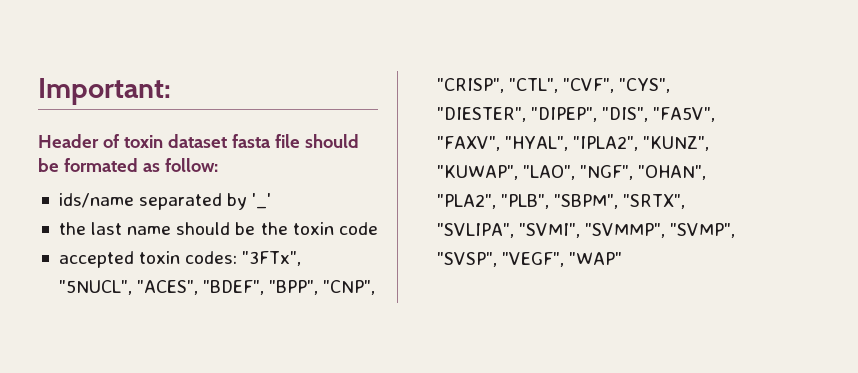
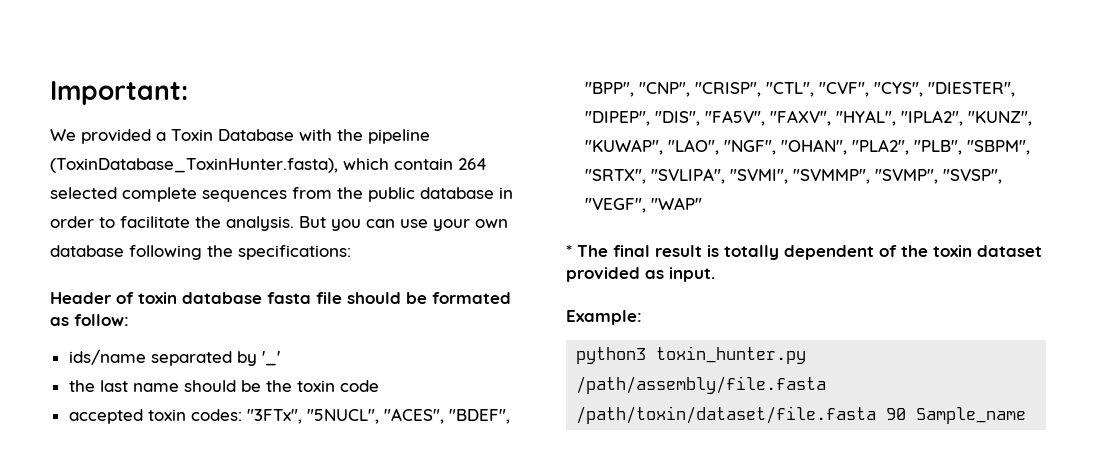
+ We provided a Toxin Database with the pipeline (ToxinDatabase_ToxinHunter.fasta), which contain 264 selected complete sequences from the public database in order to facilitate the analysis. But you can use your own database following the specifications:
- Header of toxin dataset fasta file should be formated as follow:
+ Header of toxin database fasta file should be formated as follow:
+ * The final result is totally dependent of the toxin dataset provided as input.
+ Example:
+ python3 toxin_hunter.py /path/assembly/file.fasta /path/toxin/dataset/file.fasta 90 Sample_name

